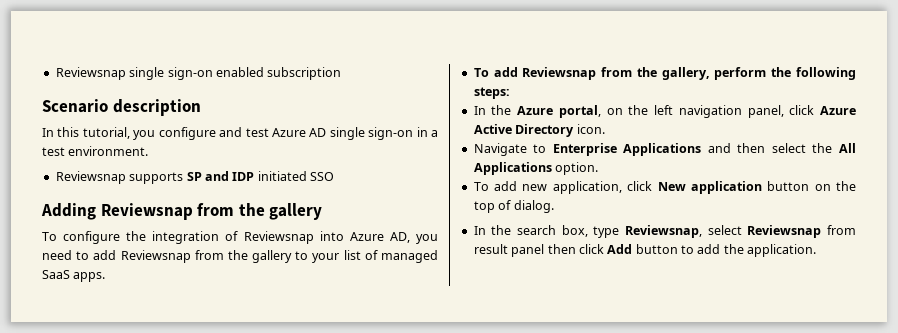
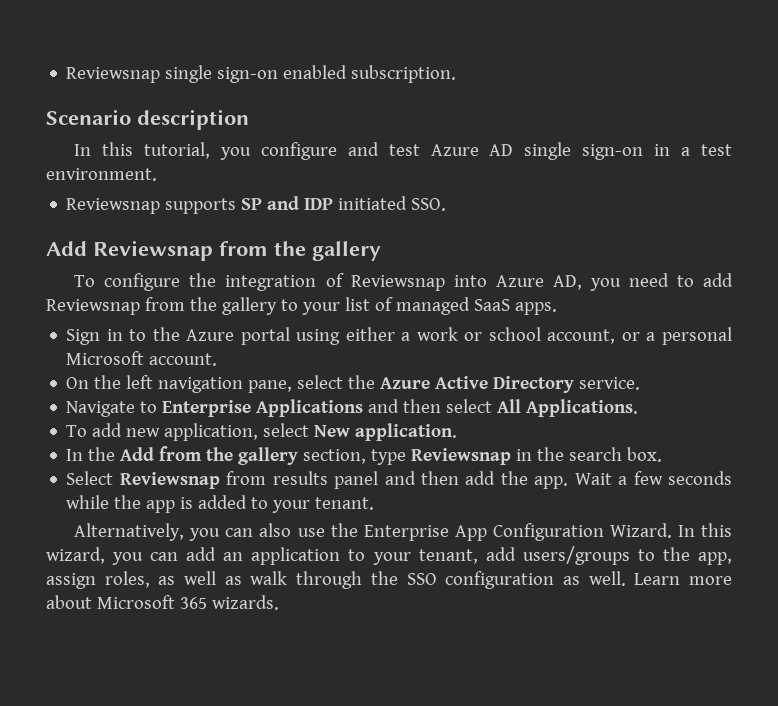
- Reviewsnap single sign-on enabled subscription
+ Reviewsnap single sign-on enabled subscription.
- Reviewsnap supports SP and IDP initiated SSO
- Adding Reviewsnap from the gallery
+ Reviewsnap supports SP and IDP initiated SSO.
+ Add Reviewsnap from the gallery
- To add Reviewsnap from the gallery, perform the following steps:
- In the Azure portal, on the left navigation panel, click Azure Active Directory icon.
+ Sign in to the Azure portal using either a work or school account, or a personal Microsoft account.
+ On the left navigation pane, select the Azure Active Directory service.
- Navigate to Enterprise Applications and then select the All Applications option.
+ Navigate to Enterprise Applications and then select All Applications.
- To add new application, click New application button on the top of dialog.
- In the search box, type Reviewsnap, select Reviewsnap from result panel then click Add button to add the application.
+ To add new application, select New application.
+ In the Add from the gallery section, type Reviewsnap in the search box.
+ Select Reviewsnap from results panel and then add the app. Wait a few seconds while the app is added to your tenant.
+ Alternatively, you can also use the Enterprise App Configuration Wizard. In this wizard, you can add an application to your tenant, add users/groups to the app, assign roles, as well as walk through the SSO configuration as well. Learn more about Microsoft 365 wizards.

